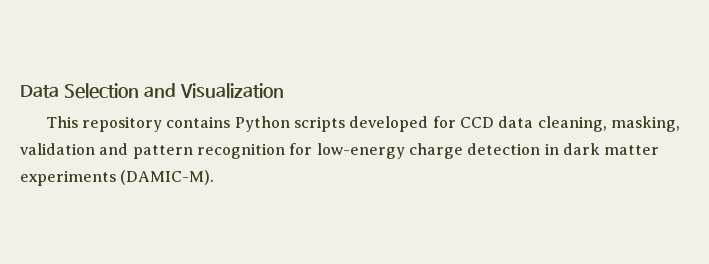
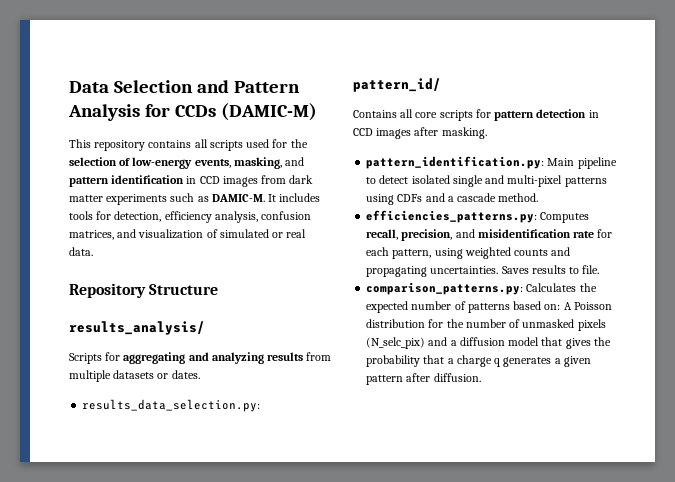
- Data Selection and Visualization
- This repository contains Python scripts developed for CCD data cleaning, masking, validation and pattern recognition for low-energy charge detection in dark matter experiments (DAMIC-M).
+ Data Selection and Pattern Analysis for CCDs (DAMIC-M)
+ This repository contains all scripts used for the selection of low-energy events, masking, and pattern identification in CCD images from dark matter experiments such as DAMIC-M. It includes tools for detection, efficiency analysis, confusion matrices, and visualization of simulated or real data.
+ Repository Structure
+ results_analysis/
+ Scripts for aggregating and analyzing results from multiple datasets or dates.
+ results_data_selection.py:
+ pattern_id/
+ Contains all core scripts for pattern detection in CCD images after masking.
+ pattern_identification.py: Main pipeline to detect isolated single and multi-pixel patterns using CDFs and a cascade method.
+ efficiencies_patterns.py: Computes recall, precision, and misidentification rate for each pattern, using weighted counts and propagating uncertainties. Saves results to file.
+ comparison_patterns.py: Calculates the expected number of patterns based on: A Poisson distribution for the number of unmasked pixels (N_selc_pix) and a diffusion model that gives the probability that a charge q generates a given pattern after diffusion.

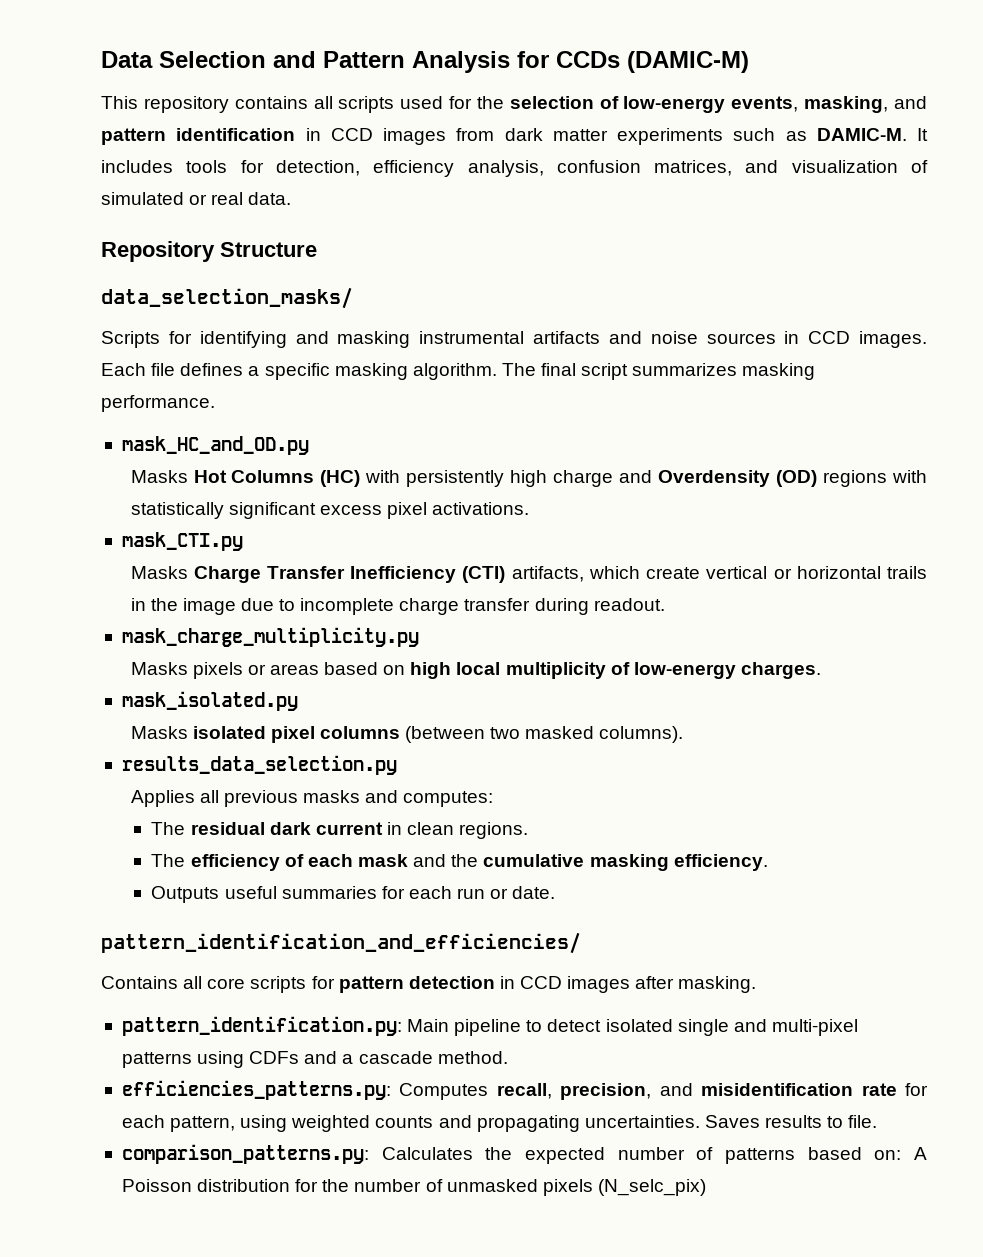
- results_analysis/
+ data_selection_masks/
- Scripts for aggregating and analyzing results from multiple datasets or dates.
- results_data_selection.py:
- pattern_id/
+ Scripts for identifying and masking instrumental artifacts and noise sources in CCD images. Each file defines a specific masking algorithm. The final script summarizes masking performance.
+ mask_HC_and_OD.py
+ Masks Hot Columns (HC) with persistently high charge and Overdensity (OD) regions with statistically significant excess pixel activations.
+ mask_CTI.py
+ Masks Charge Transfer Inefficiency (CTI) artifacts, which create vertical or horizontal trails in the image due to incomplete charge transfer during readout.
+ mask_charge_multiplicity.py
+ Masks pixels or areas based on high local multiplicity of low-energy charges.
+ mask_isolated.py
+ Masks isolated pixel columns (between two masked columns).
+ results_data_selection.py
+ Applies all previous masks and computes:
+ The residual dark current in clean regions.
+ The efficiency of each mask and the cumulative masking efficiency.
+ Outputs useful summaries for each run or date.
+ pattern_identification_and_efficiencies/
- comparison_patterns.py: Calculates the expected number of patterns based on: A Poisson distribution for the number of unmasked pixels (N_selc_pix) and a diffusion model that gives the probability that a charge q generates a given pattern after diffusion.
+ comparison_patterns.py: Calculates the expected number of patterns based on: A Poisson distribution for the number of unmasked pixels (N_selc_pix)

